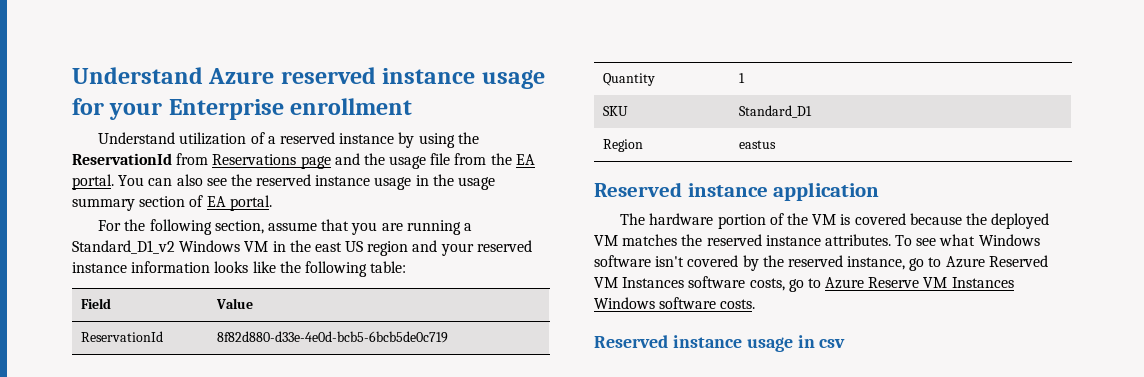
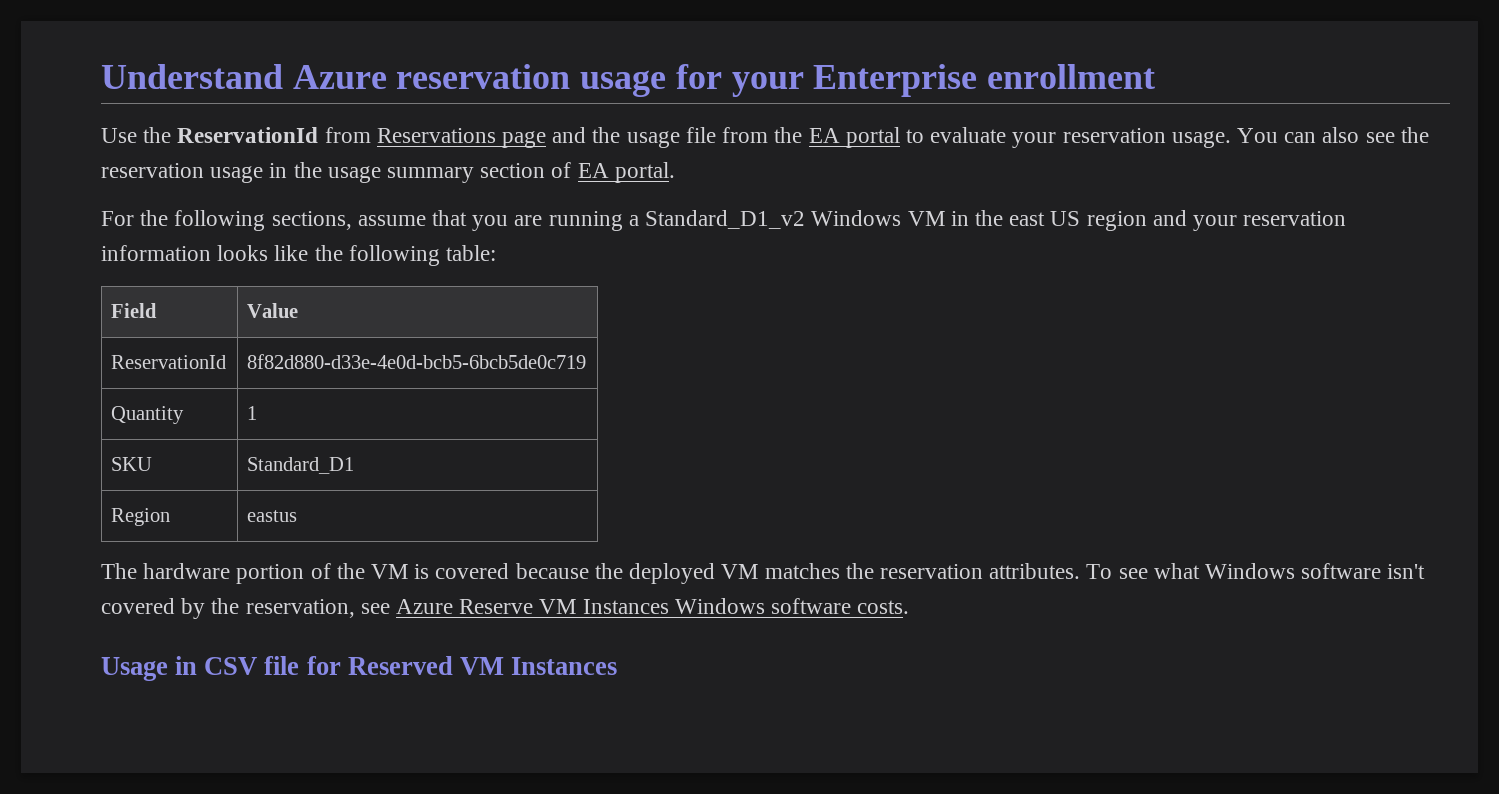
- Understand Azure reserved instance usage for your Enterprise enrollment
+ Understand Azure reservation usage for your Enterprise enrollment
- Understand utilization of a reserved instance by using the ReservationId from Reservations page and the usage file from the EA portal.
+ Use the ReservationId from Reservations page and the usage file from the EA portal to evaluate your reservation usage.
- You can also see the reserved instance usage in the usage summary section of EA portal.
+ You can also see the reservation usage in the usage summary section of EA portal.
- For the following section, assume that you are running a Standard_D1_v2 Windows VM in the east US region and your reserved instance information looks like the following table:
+ For the following sections, assume that you are running a Standard_D1_v2 Windows VM in the east US region and your reservation information looks like the following table:
- Reserved instance application
- The hardware portion of the VM is covered because the deployed VM matches the reserved instance attributes.
+ The hardware portion of the VM is covered because the deployed VM matches the reservation attributes.
- To see what Windows software isn't covered by the reserved instance, go to Azure Reserved VM Instances software costs, go to Azure Reserve VM Instances Windows software costs.
+ To see what Windows software isn't covered by the reservation, see Azure Reserve VM Instances Windows software costs.
- Reserved instance usage in csv
+ Usage in CSV file for Reserved VM Instances

